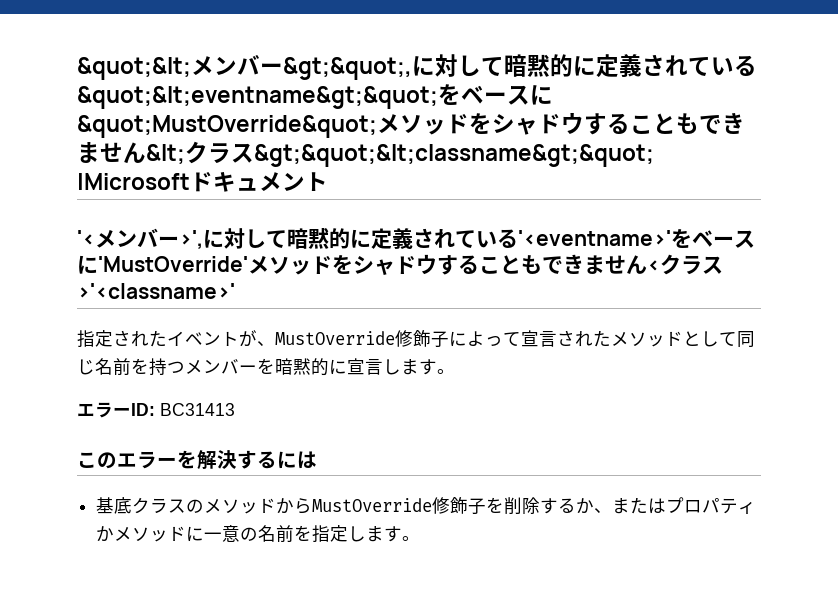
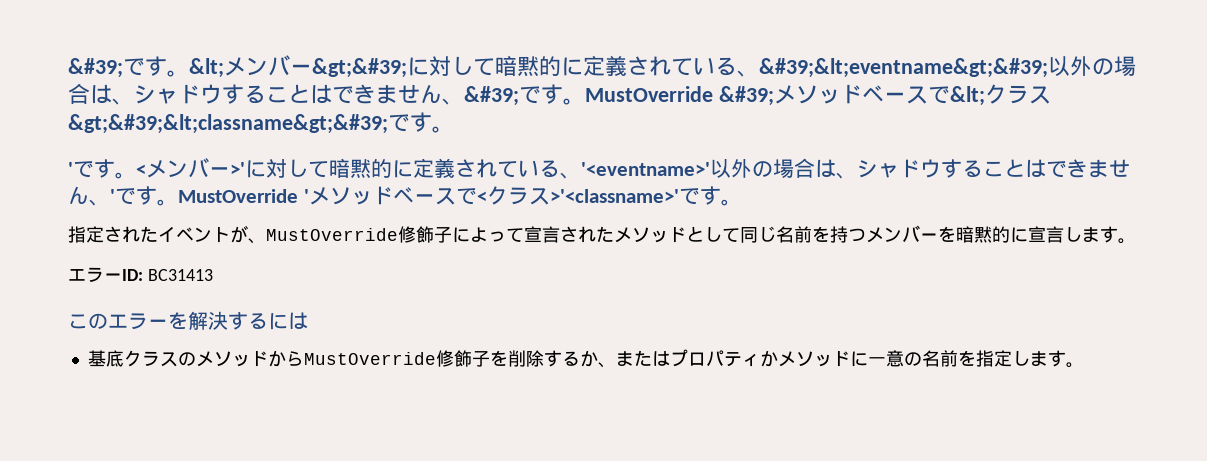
- &quot;&lt;メンバー&gt;&quot;,に対して暗黙的に定義されている&quot;&lt;eventname&gt;&quot;をベースに&quot;MustOverride&quot;メソッドをシャドウすることもできません&lt;クラス&gt;&quot;&lt;classname&gt;&quot; |Microsoftドキュメント
- '<メンバー>',に対して暗黙的に定義されている'<eventname>'をベースに'MustOverride'メソッドをシャドウすることもできません<クラス>'<classname>'
+ &#39;です。&lt;メンバー&gt;&#39;に対して暗黙的に定義されている、&#39;&lt;eventname&gt;&#39;以外の場合は、シャドウすることはできません、&#39;です。MustOverride &#39;メソッドベースで&lt;クラス&gt;&#39;&lt;classname&gt;&#39;です。
+ 'です。<メンバー>'に対して暗黙的に定義されている、'<eventname>'以外の場合は、シャドウすることはできません、'です。MustOverride 'メソッドベースで<クラス>'<classname>'です。

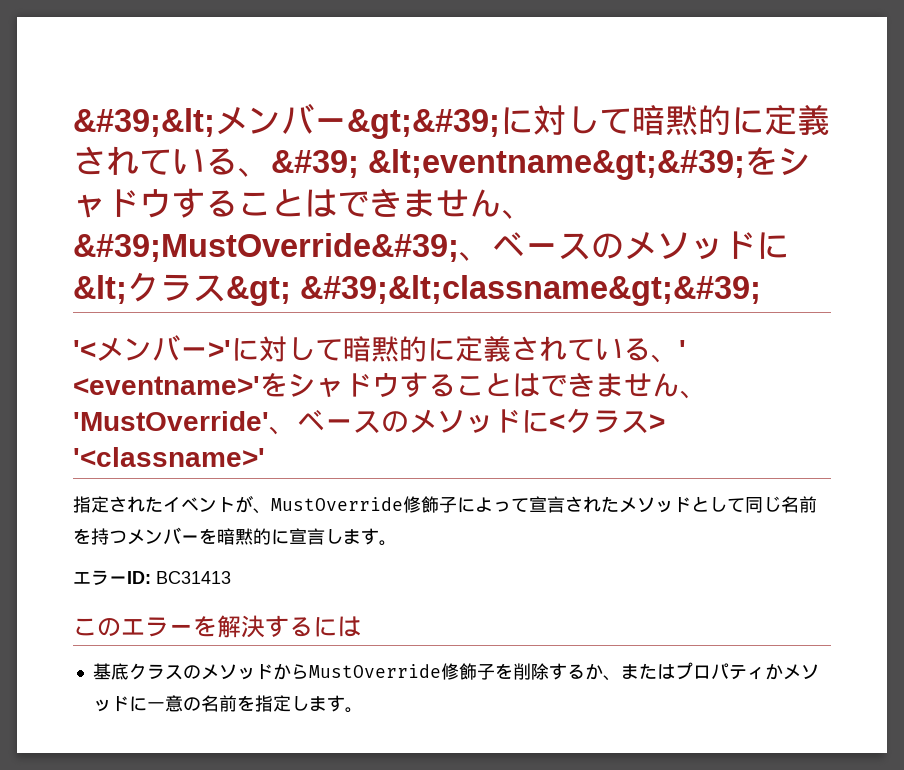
- &#39;です。&lt;メンバー&gt;&#39;に対して暗黙的に定義されている、&#39;&lt;eventname&gt;&#39;以外の場合は、シャドウすることはできません、&#39;です。MustOverride &#39;メソッドベースで&lt;クラス&gt;&#39;&lt;classname&gt;&#39;です。
- 'です。<メンバー>'に対して暗黙的に定義されている、'<eventname>'以外の場合は、シャドウすることはできません、'です。MustOverride 'メソッドベースで<クラス>'<classname>'です。
+ &#39;&lt;メンバー&gt;&#39;に対して暗黙的に定義されている、&#39; &lt;eventname&gt;&#39;をシャドウすることはできません、&#39;MustOverride&#39;、ベースのメソッドに&lt;クラス&gt; &#39;&lt;classname&gt;&#39;
+ '<メンバー>'に対して暗黙的に定義されている、' <eventname>'をシャドウすることはできません、'MustOverride'、ベースのメソッドに<クラス> '<classname>'

